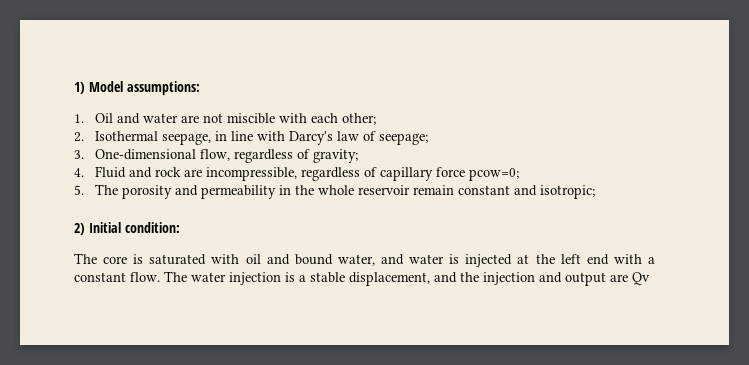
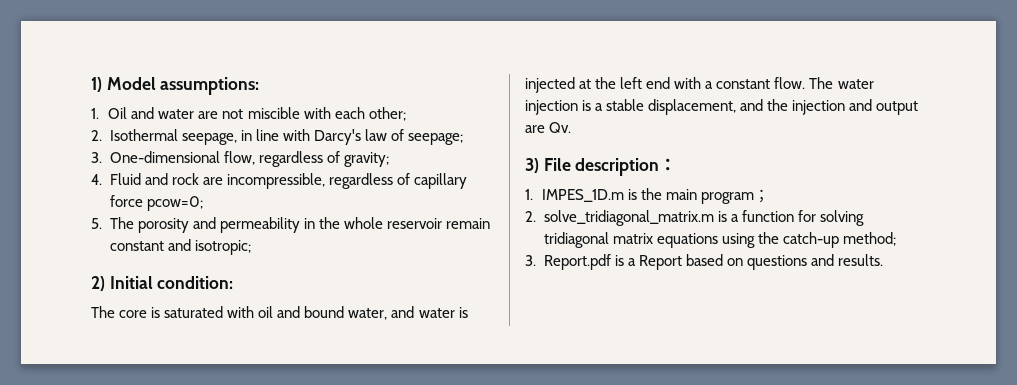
- The water injection is a stable displacement, and the injection and output are Qv
+ The water injection is a stable displacement, and the injection and output are Qv.
+ 3) File description：
+ 1. IMPES_1D.m is the main program；
+ 2. solve_tridiagonal_matrix.m is a function for solving tridiagonal matrix equations using the catch-up method;
+ 3. Report.pdf is a Report based on questions and results.

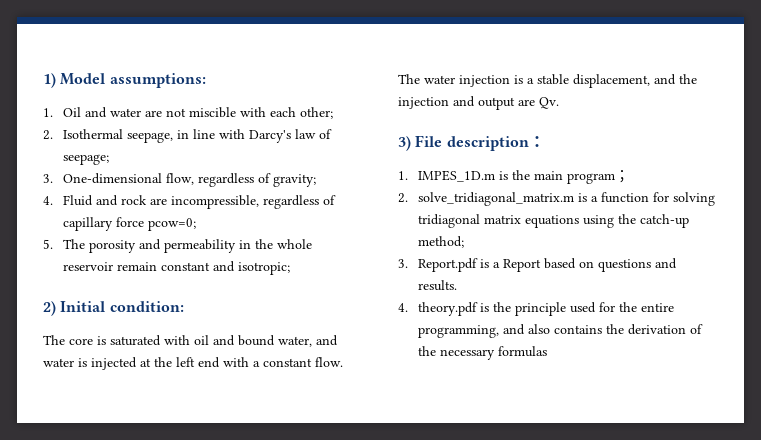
+ 4. theory.pdf is the principle used for the entire programming, and also contains the derivation of the necessary formulas

